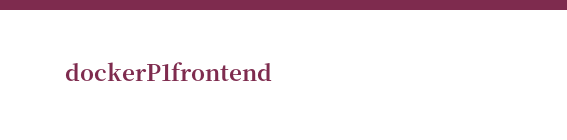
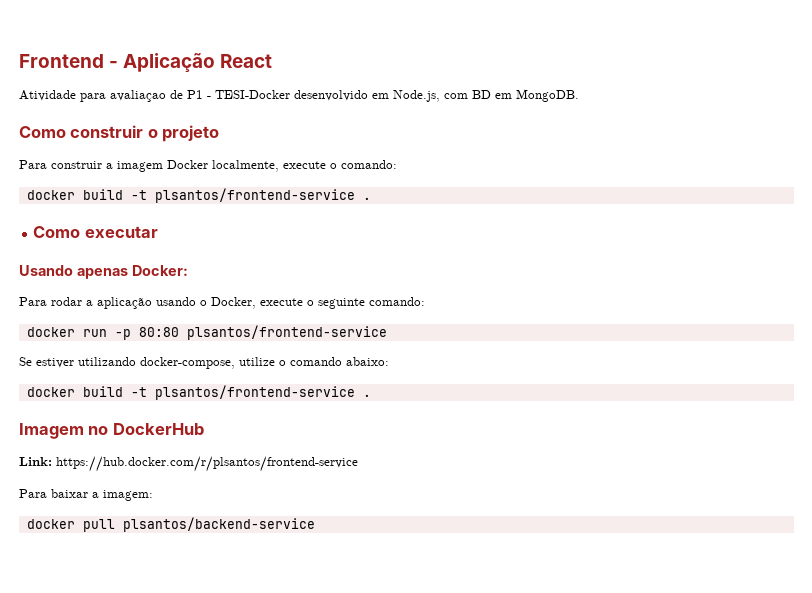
- dockerP1frontend
+ Frontend - Aplicação React
+ Atividade para avaliaçao de P1 - TESI-Docker desenvolvido em Node.js, com BD em MongoDB.
+ Como construir o projeto
+ Para construir a imagem Docker localmente, execute o comando:
+ docker build -t plsantos/frontend-service .
+ Como executar
+ Usando apenas Docker:
+ Para rodar a aplicação usando o Docker, execute o seguinte comando:
+ docker run -p 80:80 plsantos/frontend-service
+ Se estiver utilizando docker-compose, utilize o comando abaixo:
+ docker build -t plsantos/frontend-service .
+ Imagem no DockerHub
+ Link: https://hub.docker.com/r/plsantos/frontend-service
+ Para baixar a imagem:
+ docker pull plsantos/backend-service

